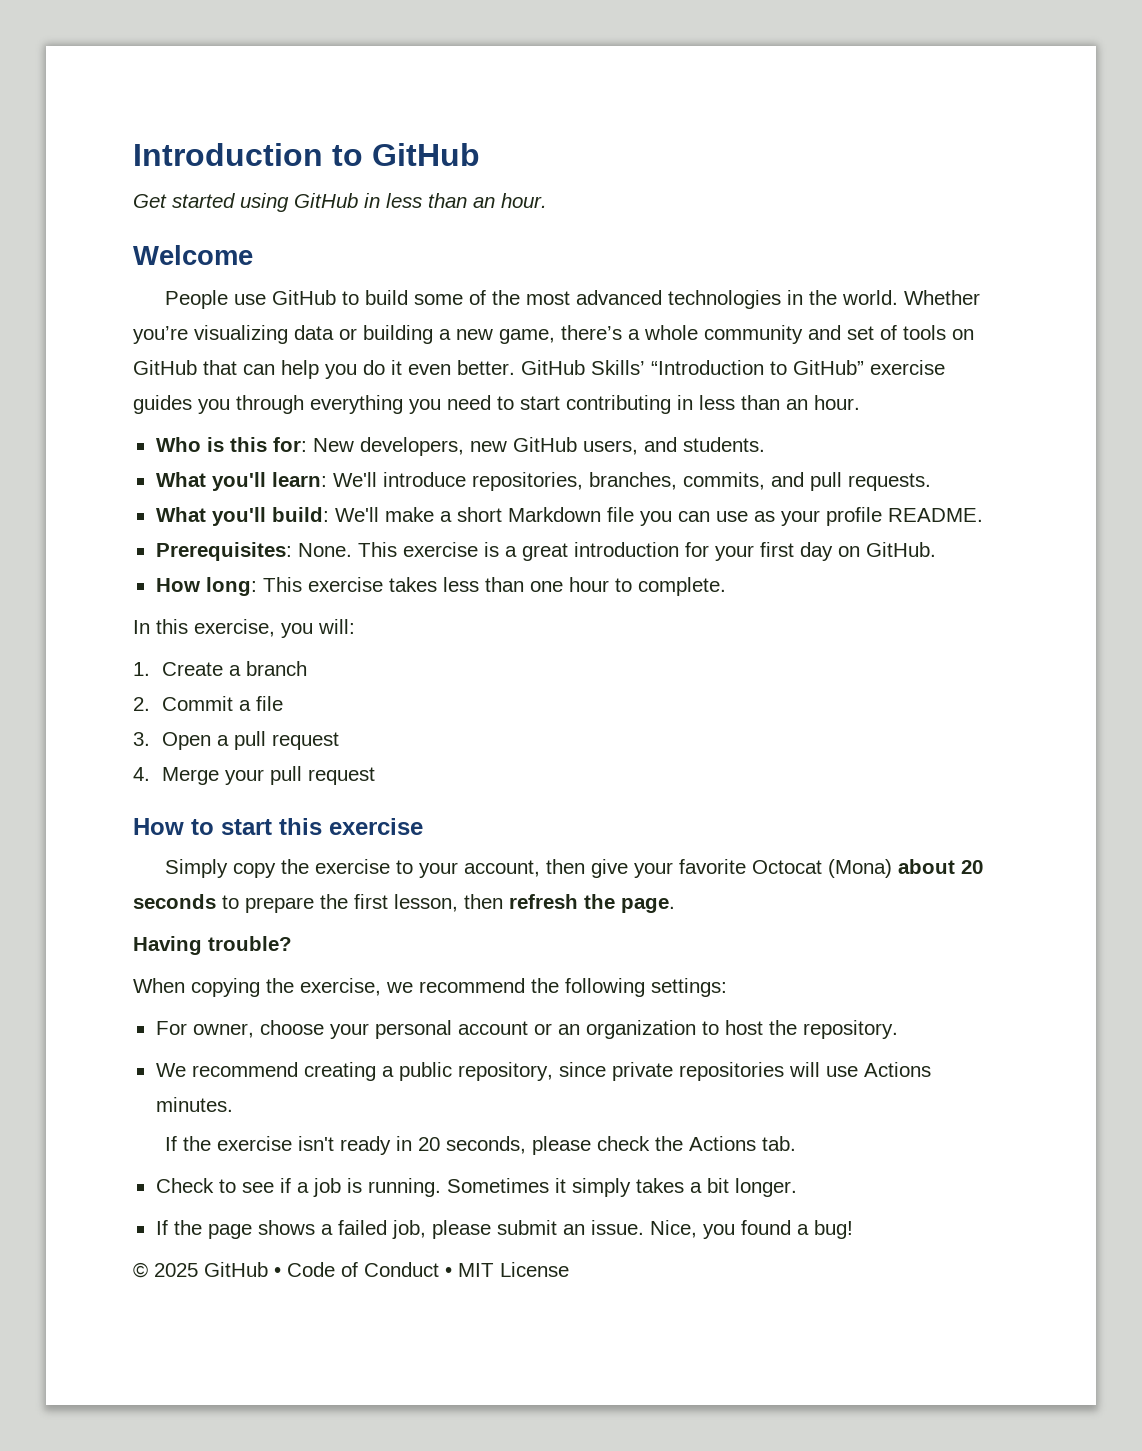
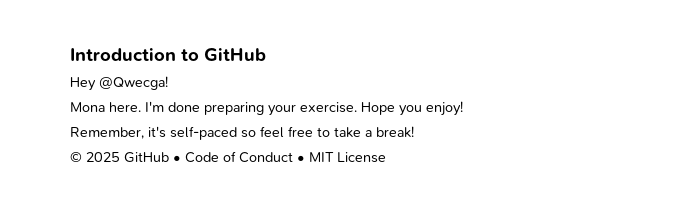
- Get started using GitHub in less than an hour.
- Welcome
- People use GitHub to build some of the most advanced technologies in the world. Whether you’re visualizing data or building a new game, there’s a whole community and set of tools on GitHub that can help you do it even better. GitHub Skills’ “Introduction to GitHub” exercise guides you through everything you need to start contributing in less than an hour.
- Who is this for: New developers, new GitHub users, and students.
- What you'll learn: We'll introduce repositories, branches, commits, and pull requests.
- What you'll build: We'll make a short Markdown file you can use as your profile README.
- Prerequisites: None. This exercise is a great introduction for your first day on GitHub.
- How long: This exercise takes less than one hour to complete.
- In this exercise, you will:
- 1. Create a branch
- 2. Commit a file
- 3. Open a pull request
- 4. Merge your pull request
- How to start this exercise
- Simply copy the exercise to your account, then give your favorite Octocat (Mona) about 20 seconds to prepare the first lesson, then refresh the page.
- Having trouble?
- When copying the exercise, we recommend the following settings:
- For owner, choose your personal account or an organization to host the repository.
- We recommend creating a public repository, since private repositories will use Actions minutes.
- If the exercise isn't ready in 20 seconds, please check the Actions tab.
- Check to see if a job is running. Sometimes it simply takes a bit longer.
- If the page shows a failed job, please submit an issue. Nice, you found a bug!
+ Hey @Qwecga!
+ Mona here. I'm done preparing your exercise. Hope you enjoy!
+ Remember, it's self-paced so feel free to take a break!

